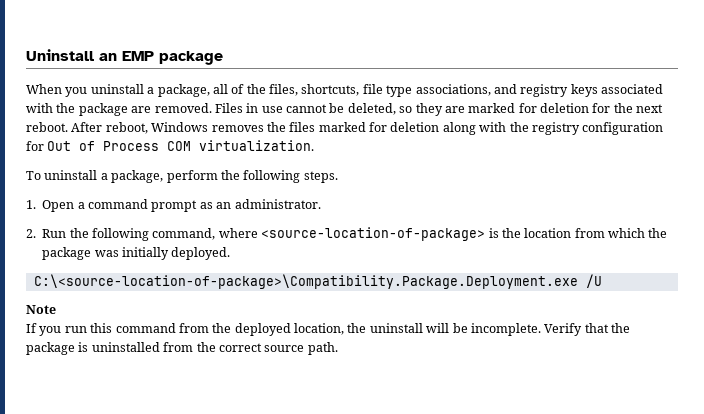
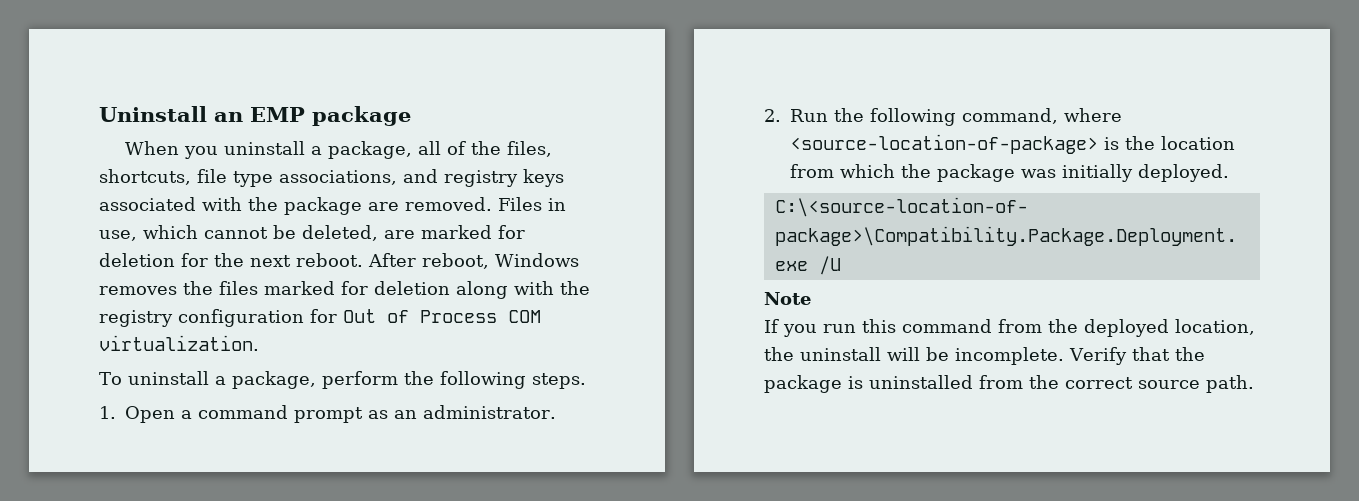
- Files in use cannot be deleted, so they are marked for deletion for the next reboot.
+ Files in use, which cannot be deleted, are marked for deletion for the next reboot.

